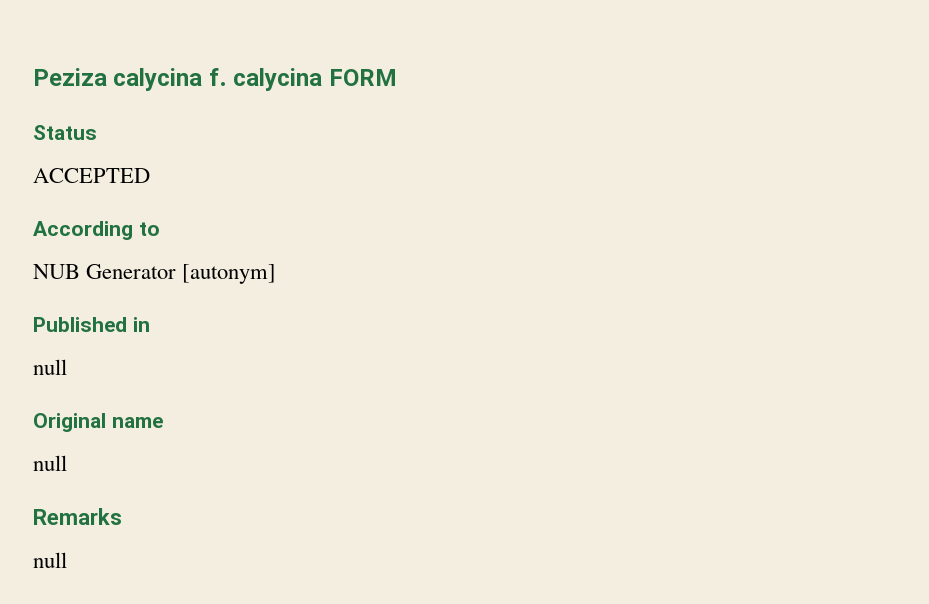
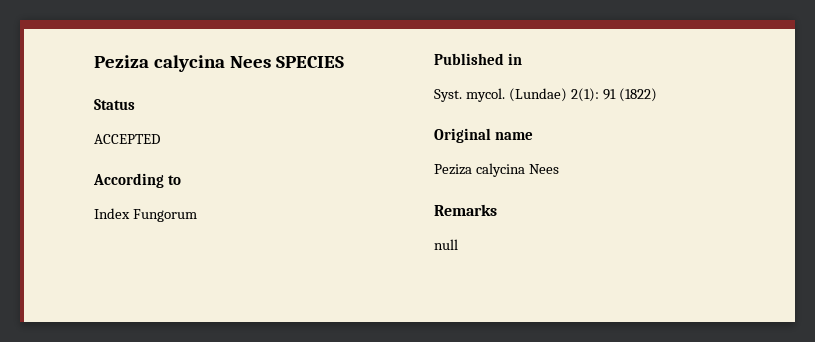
- Peziza calycina f. calycina FORM
+ Peziza calycina Nees SPECIES
- NUB Generator [autonym]
+ Index Fungorum
  Published in
- null
+ Syst. mycol. (Lundae) 2(1): 91 (1822)
  Original name
- null
+ Peziza calycina Nees

